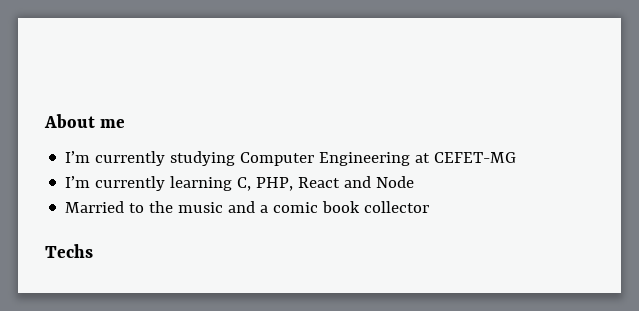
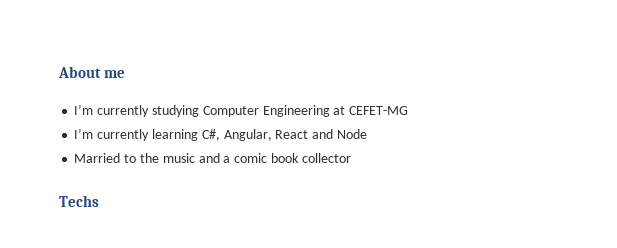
- I’m currently learning C, PHP, React and Node
+ I’m currently learning C#, Angular, React and Node

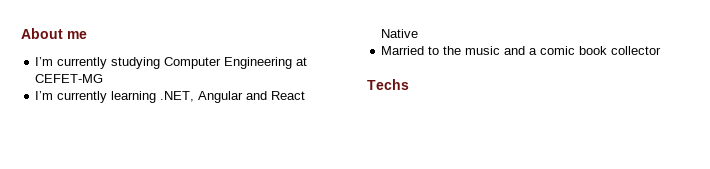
- I’m currently learning C#, Angular, React and Node
+ I’m currently learning .NET, Angular and React Native

